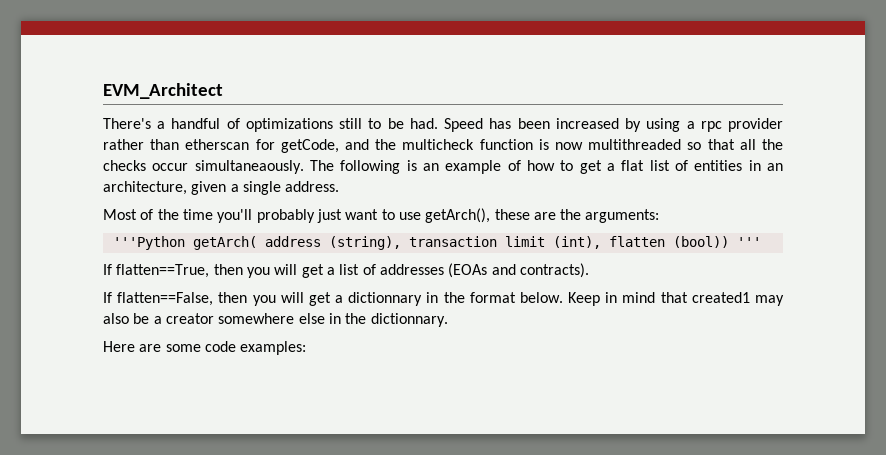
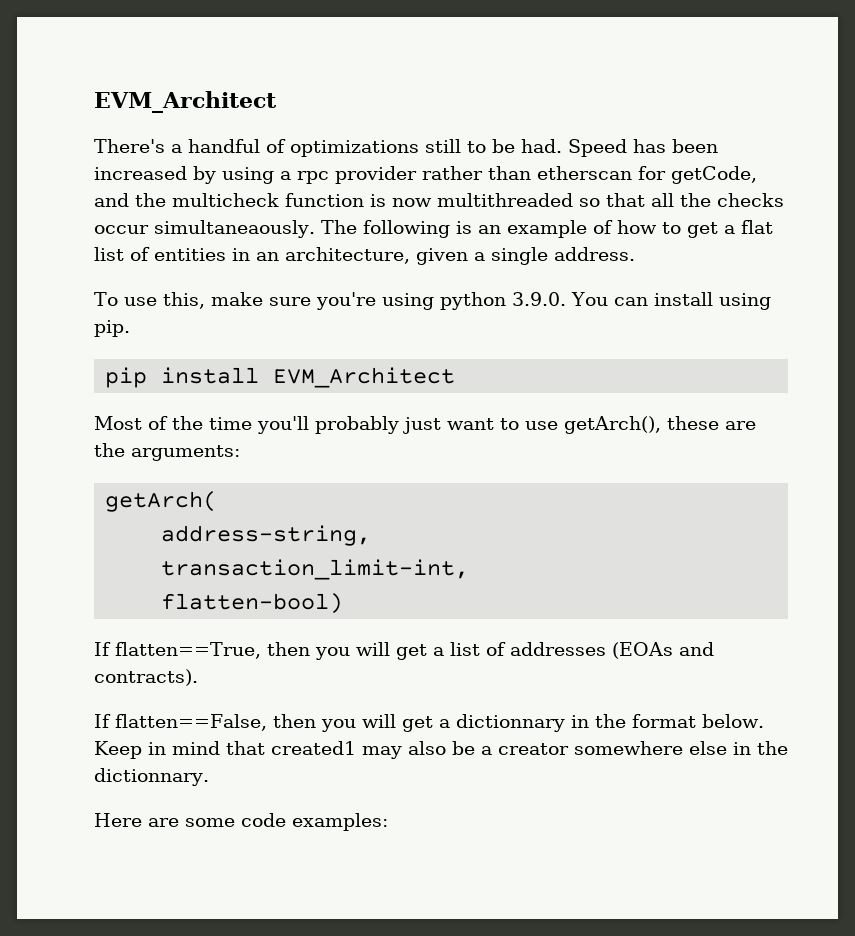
+ To use this, make sure you're using python 3.9.0. You can install using pip.
+ pip install EVM_Architect
- '''Python getArch( address (string), transaction limit (int), flatten (bool)) '''
+ getArch(
+ address-string,
+ transaction_limit-int,
+ flatten-bool)

